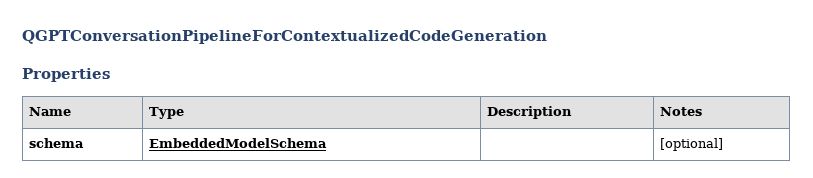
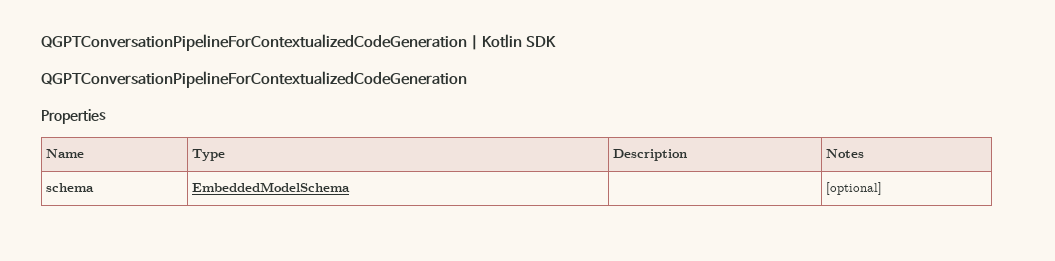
+ QGPTConversationPipelineForContextualizedCodeGeneration | Kotlin SDK

